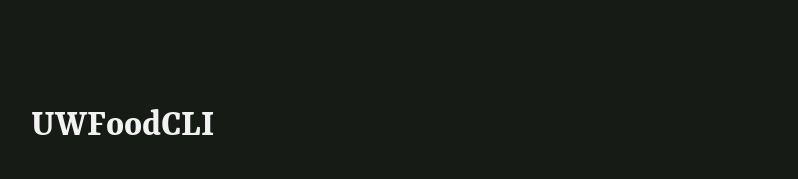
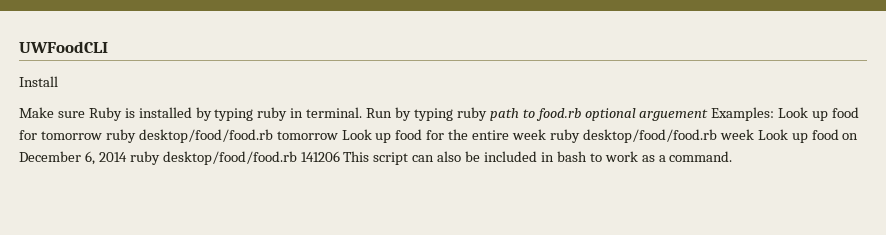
+ Install
+ Make sure Ruby is installed by typing ruby in terminal. Run by typing ruby path to food.rb optional arguement Examples: Look up food for tomorrow ruby desktop/food/food.rb tomorrow Look up food for the entire week ruby desktop/food/food.rb week Look up food on December 6, 2014 ruby desktop/food/food.rb 141206 This script can also be included in bash to work as a command.

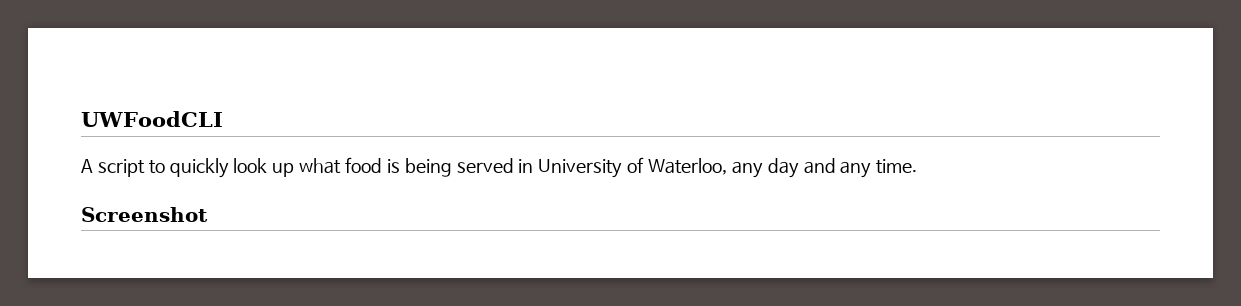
- Install
- Make sure Ruby is installed by typing ruby in terminal. Run by typing ruby path to food.rb optional arguement Examples: Look up food for tomorrow ruby desktop/food/food.rb tomorrow Look up food for the entire week ruby desktop/food/food.rb week Look up food on December 6, 2014 ruby desktop/food/food.rb 141206 This script can also be included in bash to work as a command.
+ A script to quickly look up what food is being served in University of Waterloo, any day and any time.
+ Screenshot

